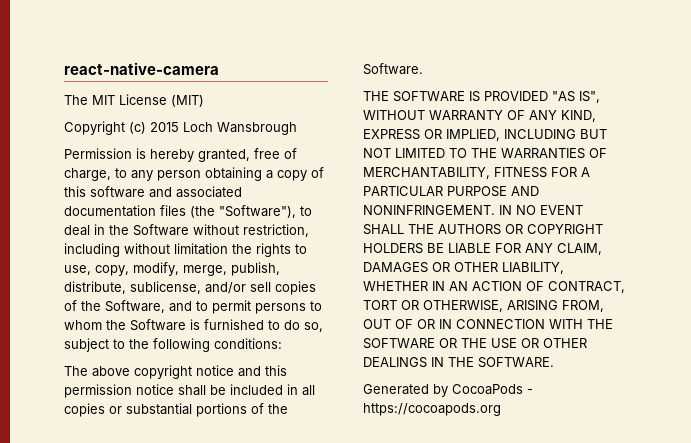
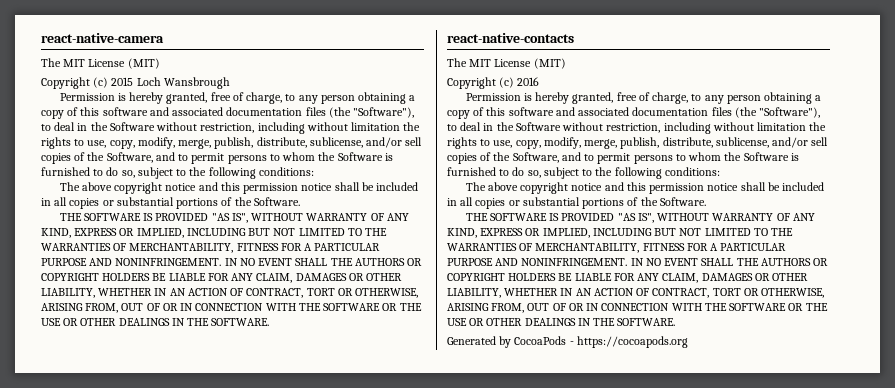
+ react-native-contacts
+ The MIT License (MIT)
+ Copyright (c) 2016
+ Permission is hereby granted, free of charge, to any person obtaining a copy of this software and associated documentation files (the "Software"), to deal in the Software without restriction, including without limitation the rights to use, copy, modify, merge, publish, distribute, sublicense, and/or sell copies of the Software, and to permit persons to whom the Software is furnished to do so, subject to the following conditions:
+ The above copyright notice and this permission notice shall be included in all copies or substantial portions of the Software.
+ THE SOFTWARE IS PROVIDED "AS IS", WITHOUT WARRANTY OF ANY KIND, EXPRESS OR IMPLIED, INCLUDING BUT NOT LIMITED TO THE WARRANTIES OF MERCHANTABILITY, FITNESS FOR A PARTICULAR PURPOSE AND NONINFRINGEMENT. IN NO EVENT SHALL THE AUTHORS OR COPYRIGHT HOLDERS BE LIABLE FOR ANY CLAIM, DAMAGES OR OTHER LIABILITY, WHETHER IN AN ACTION OF CONTRACT, TORT OR OTHERWISE, ARISING FROM, OUT OF OR IN CONNECTION WITH THE SOFTWARE OR THE USE OR OTHER DEALINGS IN THE SOFTWARE.

